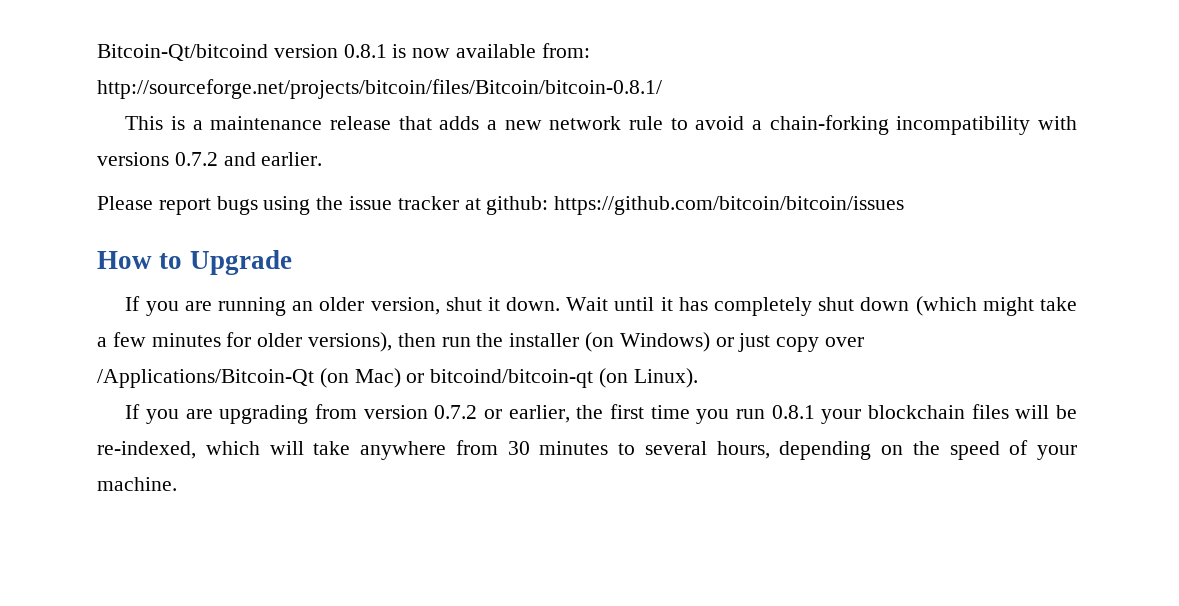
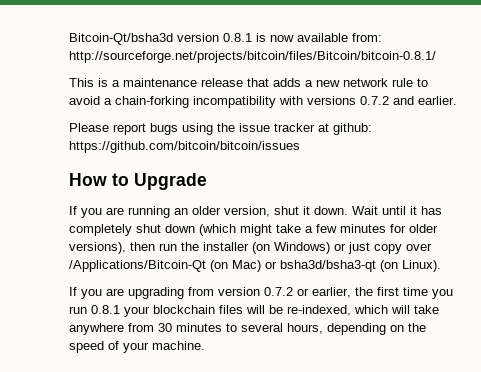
- Bitcoin-Qt/bitcoind version 0.8.1 is now available from: http://sourceforge.net/projects/bitcoin/files/Bitcoin/bitcoin-0.8.1/
+ Bitcoin-Qt/bsha3d version 0.8.1 is now available from: http://sourceforge.net/projects/bitcoin/files/Bitcoin/bitcoin-0.8.1/
- Wait until it has completely shut down (which might take a few minutes for older versions), then run the installer (on Windows) or just copy over /Applications/Bitcoin-Qt (on Mac) or bitcoind/bitcoin-qt (on Linux).
+ Wait until it has completely shut down (which might take a few minutes for older versions), then run the installer (on Windows) or just copy over /Applications/Bitcoin-Qt (on Mac) or bsha3d/bsha3-qt (on Linux).

